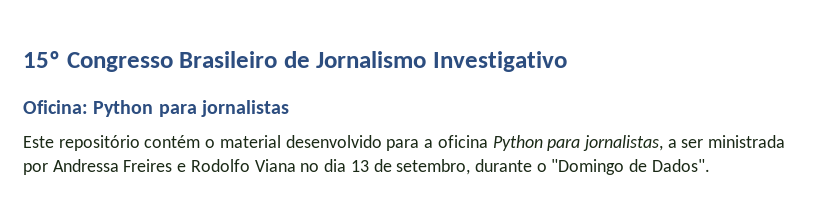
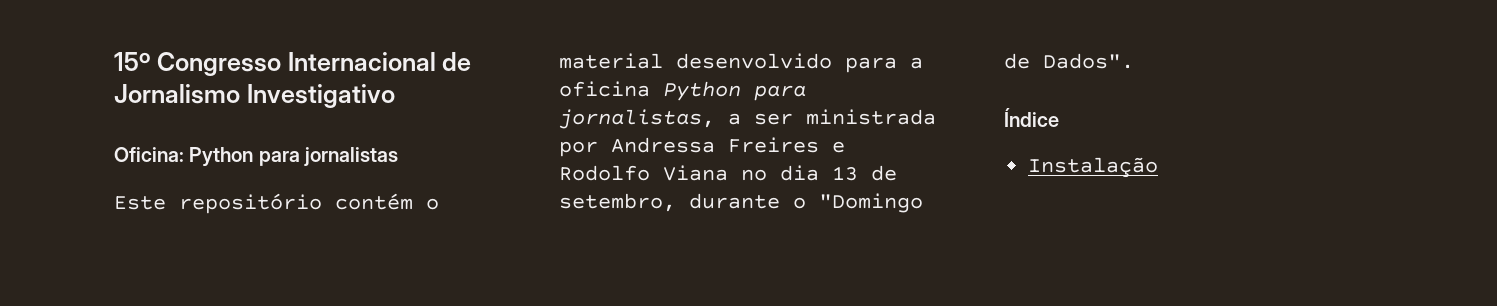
- 15º Congresso Brasileiro de Jornalismo Investigativo
+ 15º Congresso Internacional de Jornalismo Investigativo
+ Índice
+ Instalação

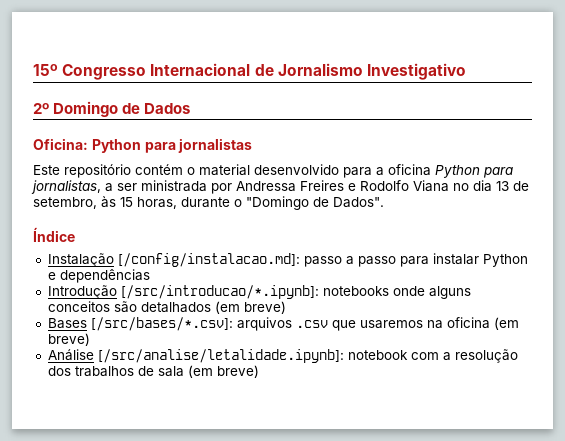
+ 2º Domingo de Dados
- Este repositório contém o material desenvolvido para a oficina Python para jornalistas, a ser ministrada por Andressa Freires e Rodolfo Viana no dia 13 de setembro, durante o "Domingo de Dados".
+ Este repositório contém o material desenvolvido para a oficina Python para jornalistas, a ser ministrada por Andressa Freires e Rodolfo Viana no dia 13 de setembro, às 15 horas, durante o "Domingo de Dados".
- Instalação
+ Instalação [/config/instalacao.md]: passo a passo para instalar Python e dependências
+ Introdução [/src/introducao/*.ipynb]: notebooks onde alguns conceitos são detalhados (em breve)
+ Bases [/src/bases/*.csv]: arquivos .csv que usaremos na oficina (em breve)
+ Análise [/src/analise/letalidade.ipynb]: notebook com a resolução dos trabalhos de sala (em breve)

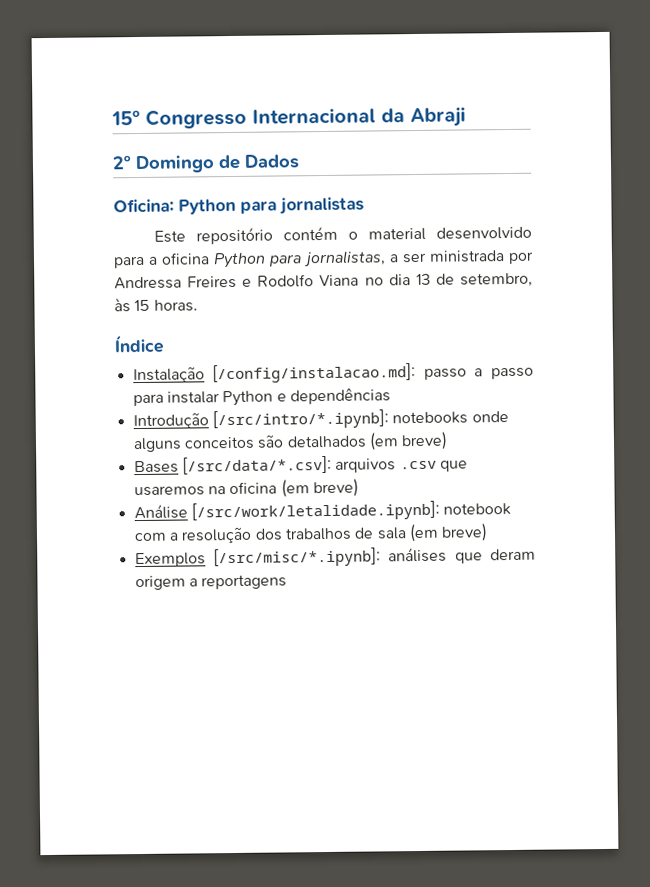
- 15º Congresso Internacional de Jornalismo Investigativo
+ 15º Congresso Internacional da Abraji
- Este repositório contém o material desenvolvido para a oficina Python para jornalistas, a ser ministrada por Andressa Freires e Rodolfo Viana no dia 13 de setembro, às 15 horas, durante o "Domingo de Dados".
+ Este repositório contém o material desenvolvido para a oficina Python para jornalistas, a ser ministrada por Andressa Freires e Rodolfo Viana no dia 13 de setembro, às 15 horas.
- Introdução [/src/introducao/*.ipynb]: notebooks onde alguns conceitos são detalhados (em breve)
+ Introdução [/src/intro/*.ipynb]: notebooks onde alguns conceitos são detalhados (em breve)
- Bases [/src/bases/*.csv]: arquivos .csv que usaremos na oficina (em breve)
+ Bases [/src/data/*.csv]: arquivos .csv que usaremos na oficina (em breve)
- Análise [/src/analise/letalidade.ipynb]: notebook com a resolução dos trabalhos de sala (em breve)
+ Análise [/src/work/letalidade.ipynb]: notebook com a resolução dos trabalhos de sala (em breve)
+ Exemplos [/src/misc/*.ipynb]: análises que deram origem a reportagens

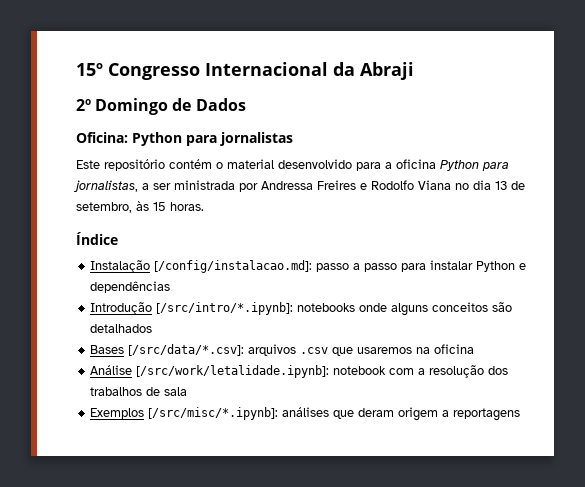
- Introdução [/src/intro/*.ipynb]: notebooks onde alguns conceitos são detalhados (em breve)
+ Introdução [/src/intro/*.ipynb]: notebooks onde alguns conceitos são detalhados
- Bases [/src/data/*.csv]: arquivos .csv que usaremos na oficina (em breve)
+ Bases [/src/data/*.csv]: arquivos .csv que usaremos na oficina
- Análise [/src/work/letalidade.ipynb]: notebook com a resolução dos trabalhos de sala (em breve)
+ Análise [/src/work/letalidade.ipynb]: notebook com a resolução dos trabalhos de sala

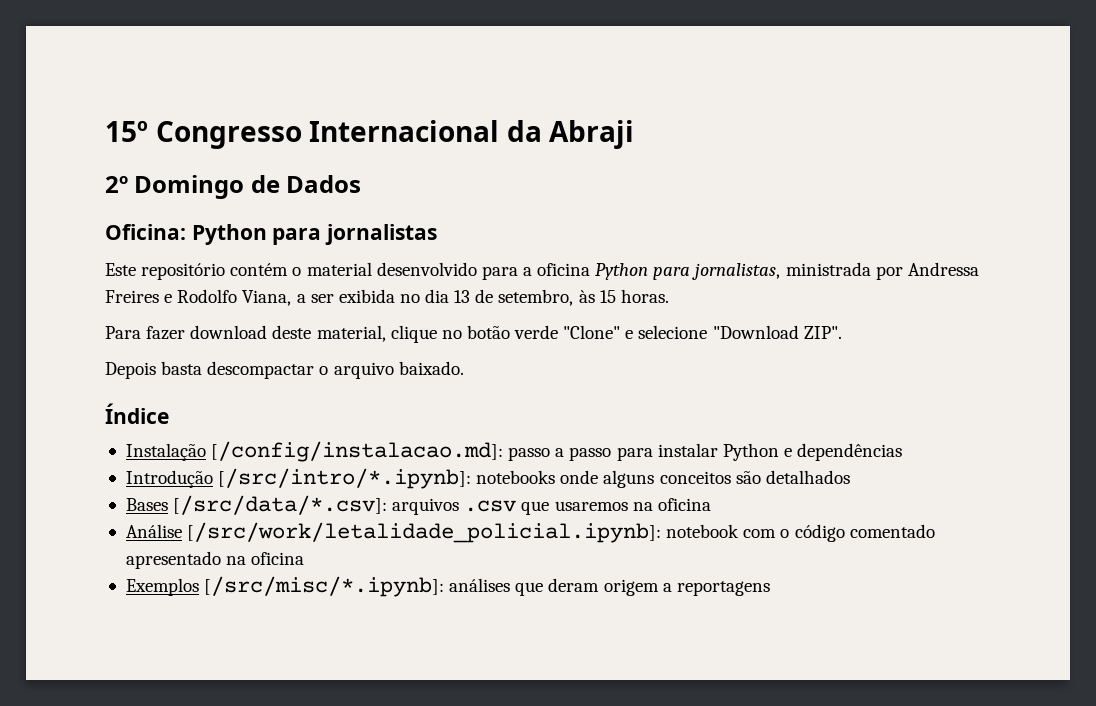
- Este repositório contém o material desenvolvido para a oficina Python para jornalistas, a ser ministrada por Andressa Freires e Rodolfo Viana no dia 13 de setembro, às 15 horas.
+ Este repositório contém o material desenvolvido para a oficina Python para jornalistas, ministrada por Andressa Freires e Rodolfo Viana, a ser exibida no dia 13 de setembro, às 15 horas.
+ Para fazer download deste material, clique no botão verde "Clone" e selecione "Download ZIP".
+ Depois basta descompactar o arquivo baixado.
- Análise [/src/work/letalidade.ipynb]: notebook com a resolução dos trabalhos de sala
+ Análise [/src/work/letalidade_policial.ipynb]: notebook com o código comentado apresentado na oficina

